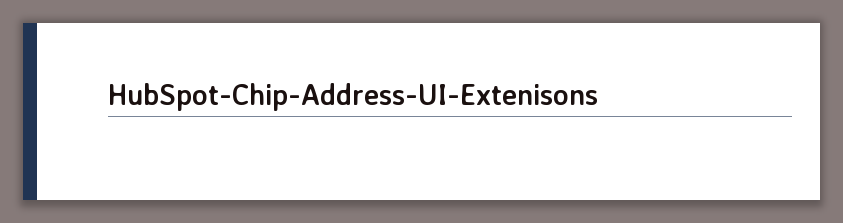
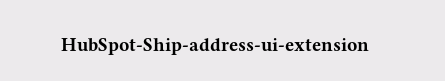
- HubSpot-Chip-Address-UI-Extenisons
+ HubSpot-Ship-address-ui-extension

